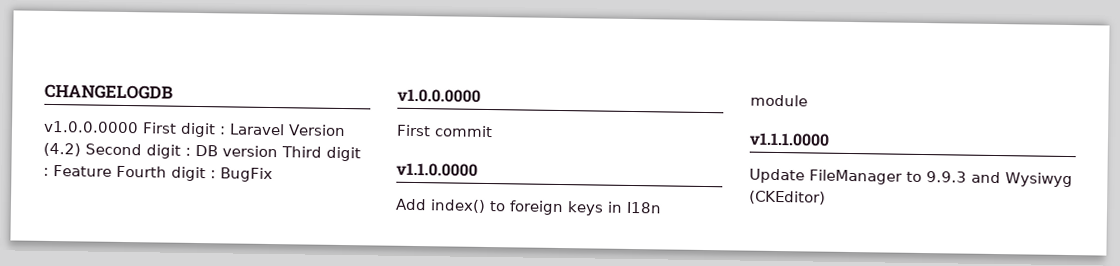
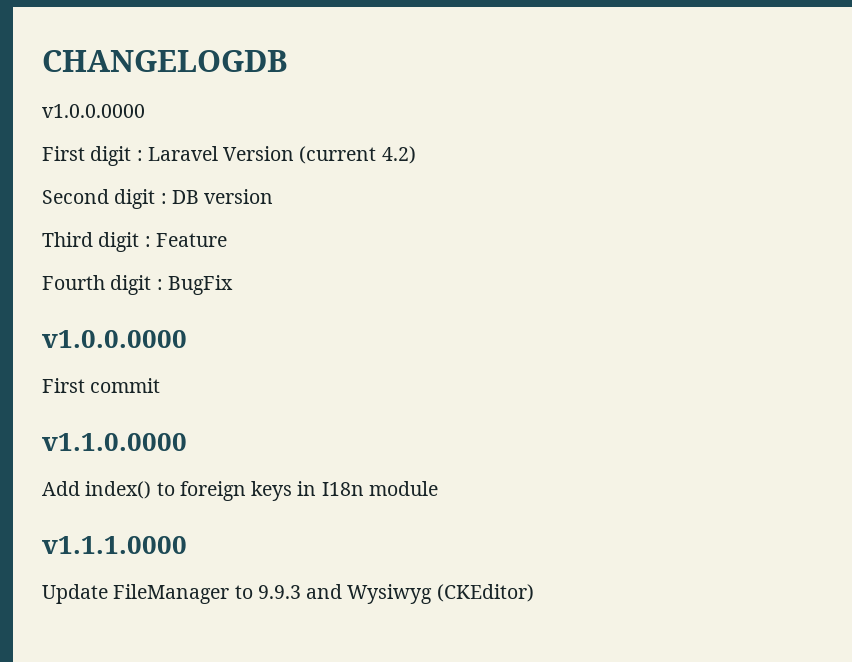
  CHANGELOGDB
- v1.0.0.0000 First digit : Laravel Version (4.2) Second digit : DB version Third digit : Feature Fourth digit : BugFix
+ v1.0.0.0000
+ First digit : Laravel Version (current 4.2)
+ Second digit : DB version
+ Third digit : Feature
+ Fourth digit : BugFix

